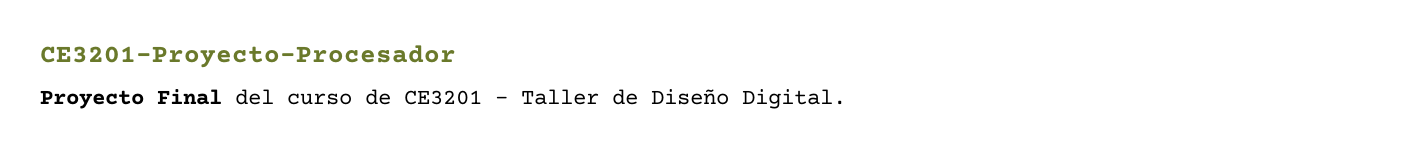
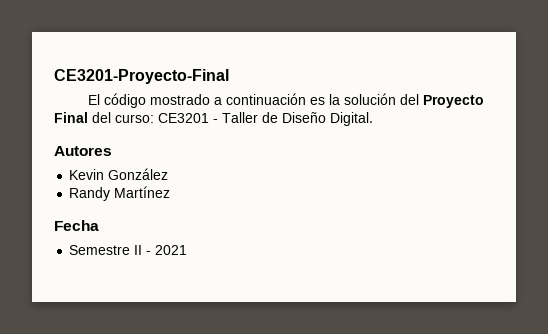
- CE3201-Proyecto-Procesador
- Proyecto Final del curso de CE3201 - Taller de Diseño Digital.
+ CE3201-Proyecto-Final
+ El código mostrado a continuación es la solución del Proyecto Final del curso: CE3201 - Taller de Diseño Digital.
+ Autores
+ Kevin González
+ Randy Martínez
+ Fecha
+ Semestre II - 2021

